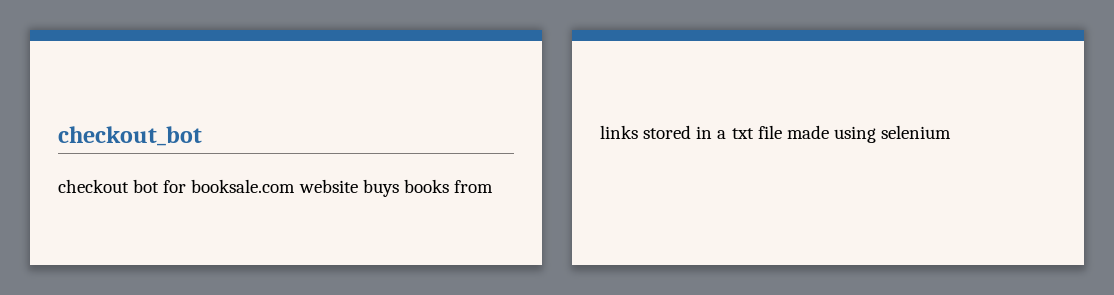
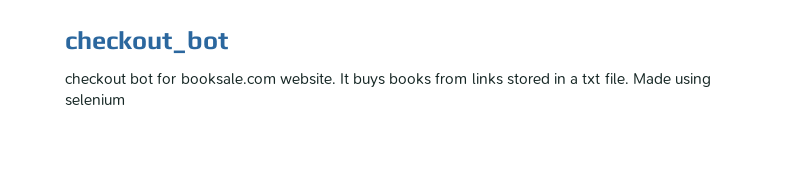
- checkout bot for booksale.com website buys books from links stored in a txt file made using selenium
+ checkout bot for booksale.com website. It buys books from links stored in a txt file. Made using selenium

